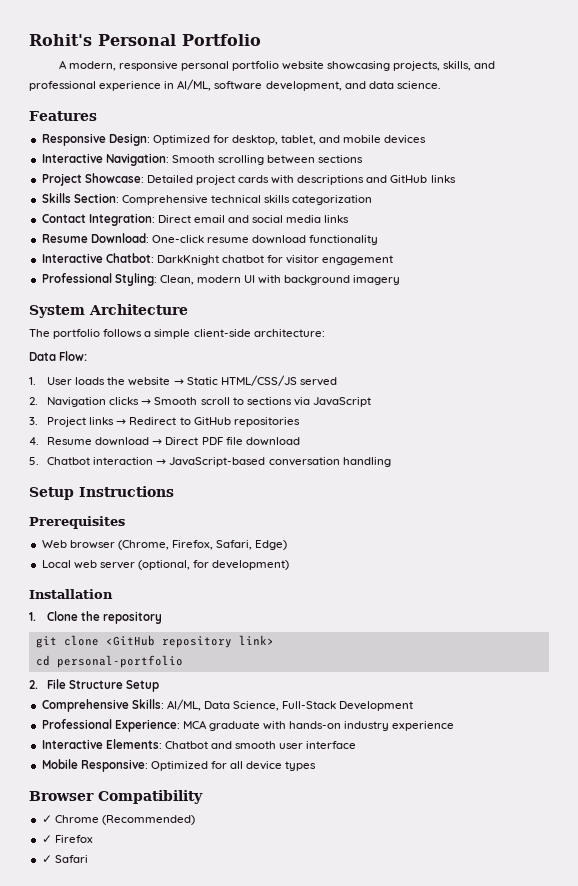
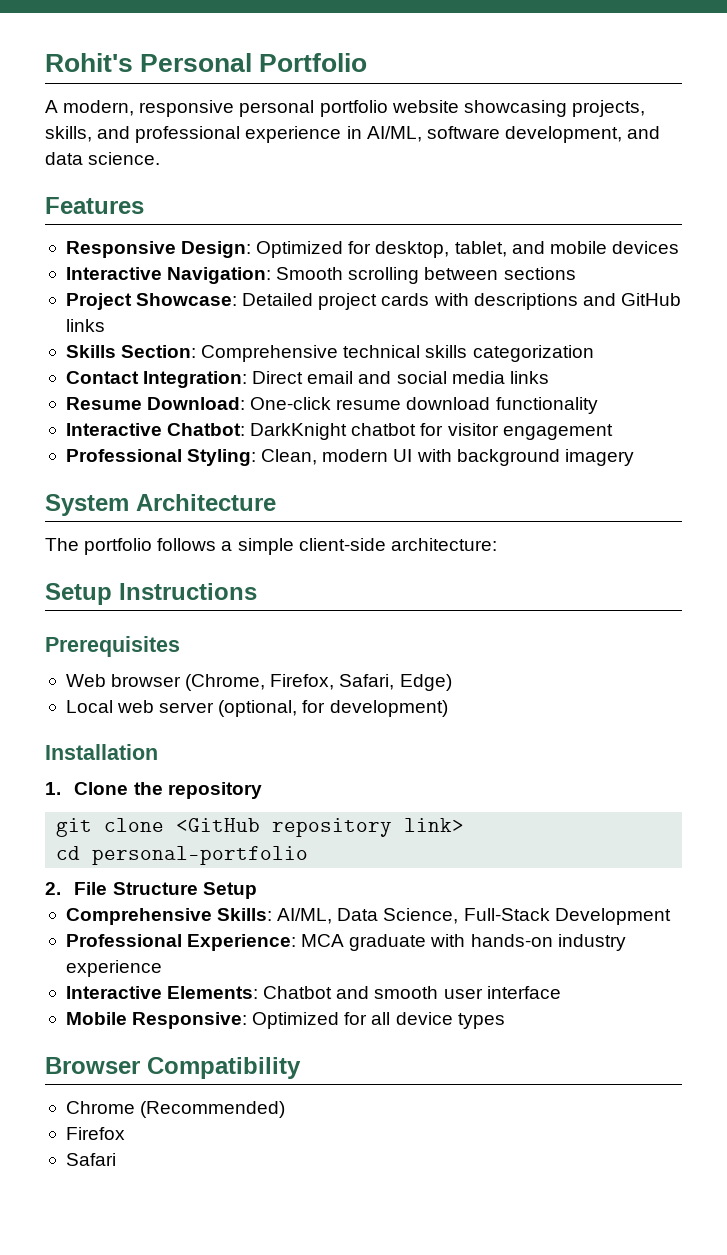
- Data Flow:
- 1. User loads the website → Static HTML/CSS/JS served
- 2. Navigation clicks → Smooth scroll to sections via JavaScript
- 3. Project links → Redirect to GitHub repositories
- 4. Resume download → Direct PDF file download
- 5. Chatbot interaction → JavaScript-based conversation handling
- ✓ Chrome (Recommended)
+ Chrome (Recommended)
- ✓ Firefox
+ Firefox
- ✓ Safari
+ Safari

